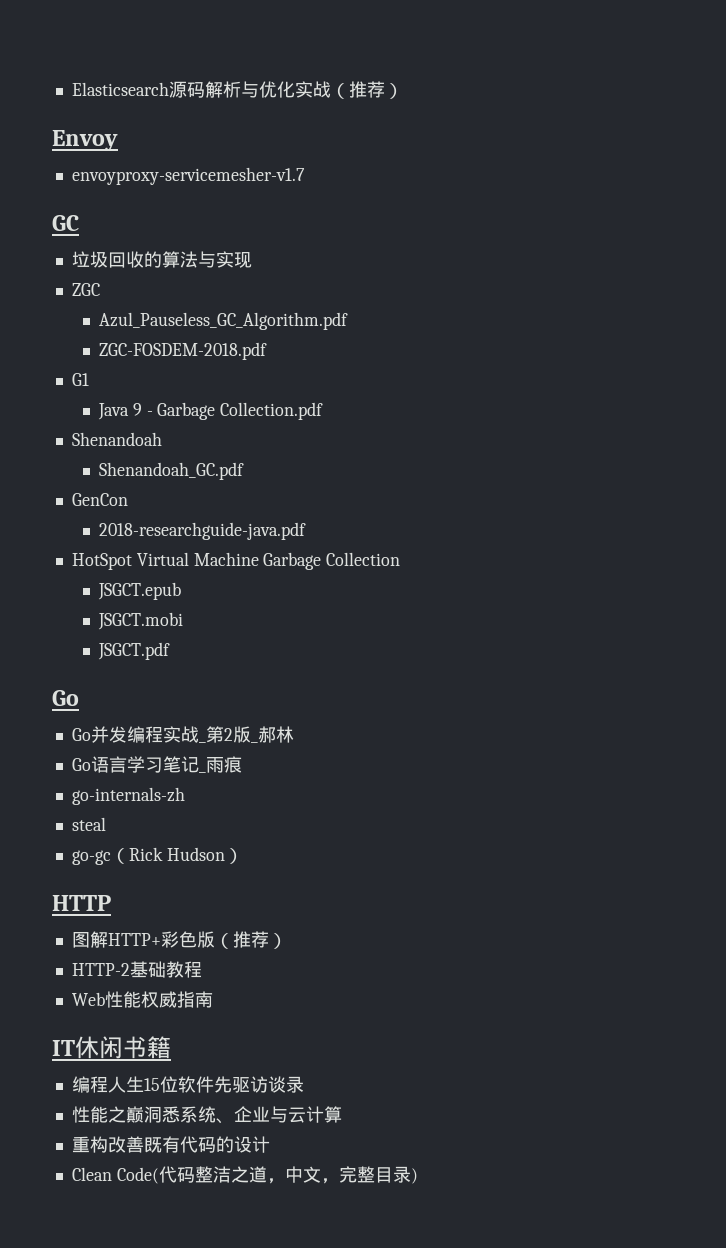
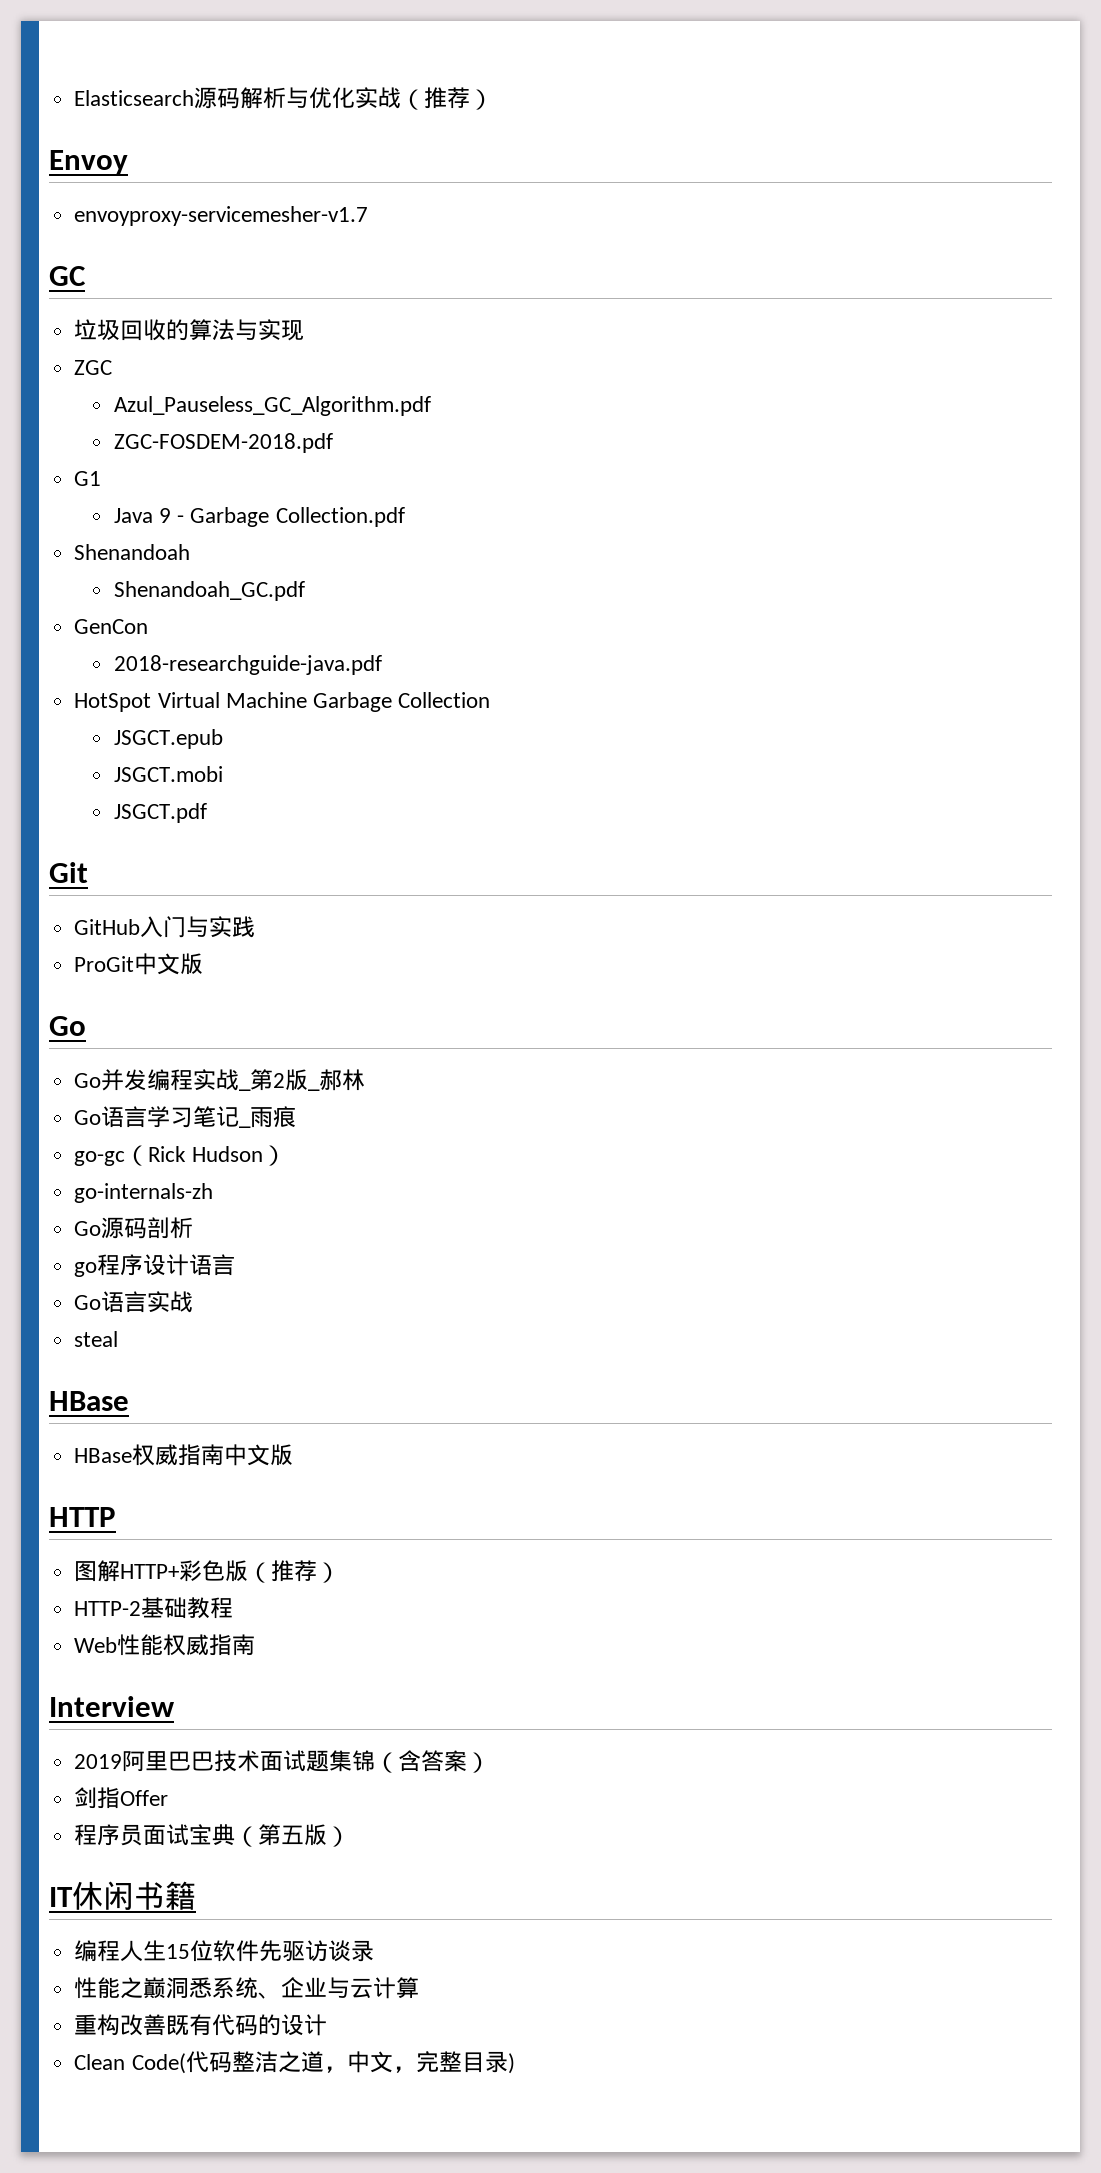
+ Git
+ GitHub入门与实践
+ ProGit中文版
- go-internals-zh
- steal
+ go-internals-zh
+ Go源码剖析
+ go程序设计语言
+ Go语言实战
+ steal
+ HBase
+ HBase权威指南中文版
+ Interview
+ 2019阿里巴巴技术面试题集锦（含答案）
+ 剑指Offer
+ 程序员面试宝典（第五版）

